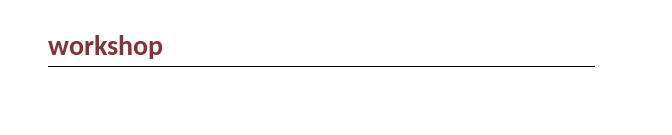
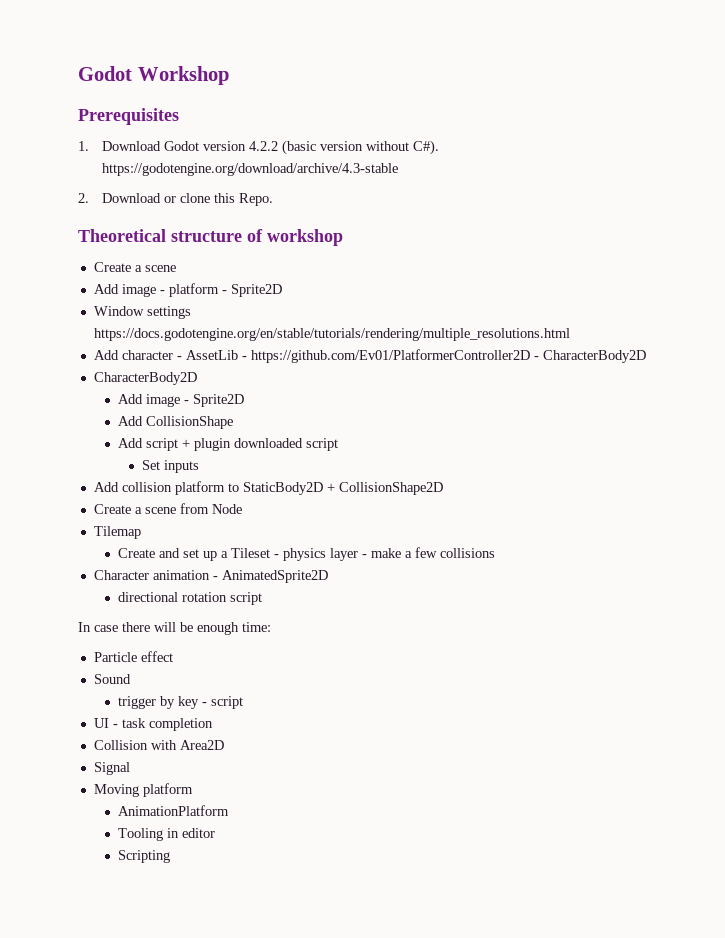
- workshop
+ Godot Workshop
+ Prerequisites
+ 1. Download Godot version 4.2.2 (basic version without C#). https://godotengine.org/download/archive/4.3-stable
+ 2. Download or clone this Repo.
+ Theoretical structure of workshop
+ Create a scene
+ Add image - platform - Sprite2D
+ Window settings https://docs.godotengine.org/en/stable/tutorials/rendering/multiple_resolutions.html
+ Add character - AssetLib - https://github.com/Ev01/PlatformerController2D - CharacterBody2D
+ CharacterBody2D
+ Add image - Sprite2D
+ Add CollisionShape
+ Add script + plugin downloaded script
+ Set inputs
+ Add collision platform to StaticBody2D + CollisionShape2D
+ Create a scene from Node
+ Tilemap
+ Create and set up a Tileset - physics layer - make a few collisions
+ Character animation - AnimatedSprite2D
+ directional rotation script
+ In case there will be enough time:
+ Particle effect
+ Sound
+ trigger by key - script
+ UI - task completion
+ Collision with Area2D
+ Signal
+ Moving platform
+ AnimationPlatform
+ Tooling in editor
+ Scripting

